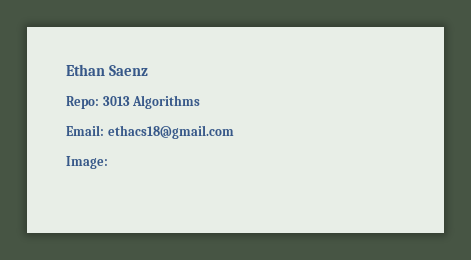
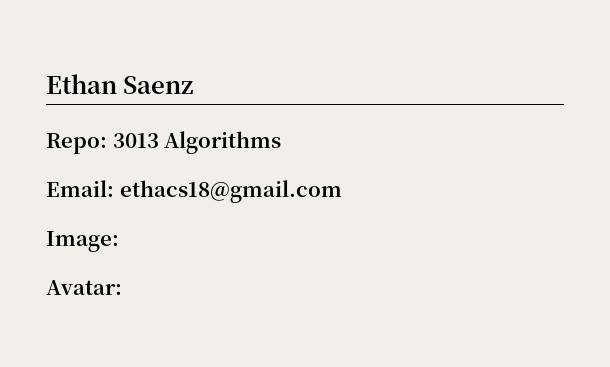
+ Avatar:

